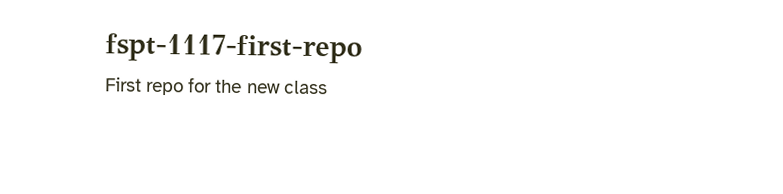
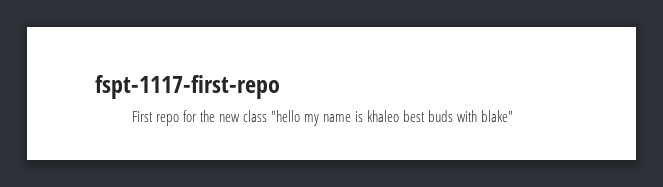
- First repo for the new class
+ First repo for the new class "hello my name is khaleo best buds with blake"

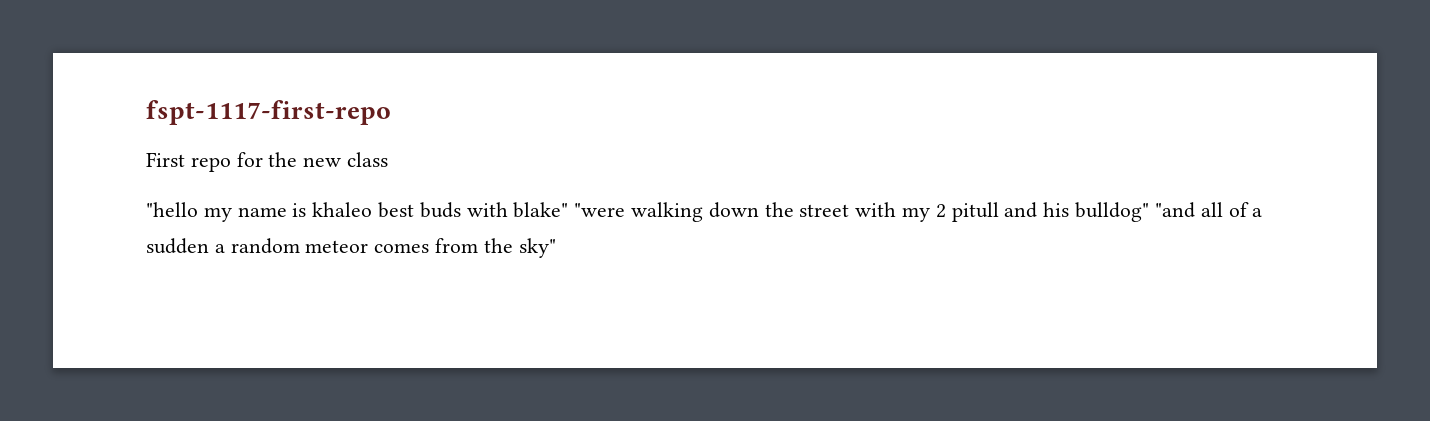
- First repo for the new class "hello my name is khaleo best buds with blake"
+ First repo for the new class
+ "hello my name is khaleo best buds with blake" "were walking down the street with my 2 pitull and his bulldog" "and all of a sudden a random meteor comes from the sky"

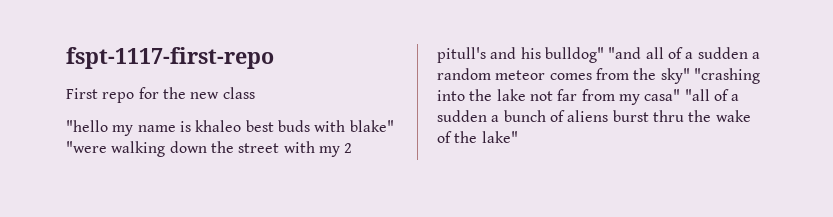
- "hello my name is khaleo best buds with blake" "were walking down the street with my 2 pitull and his bulldog" "and all of a sudden a random meteor comes from the sky"
+ "hello my name is khaleo best buds with blake" "were walking down the street with my 2 pitull's and his bulldog" "and all of a sudden a random meteor comes from the sky" "crashing into the lake not far from my casa" "all of a sudden a bunch of aliens burst thru the wake of the lake"

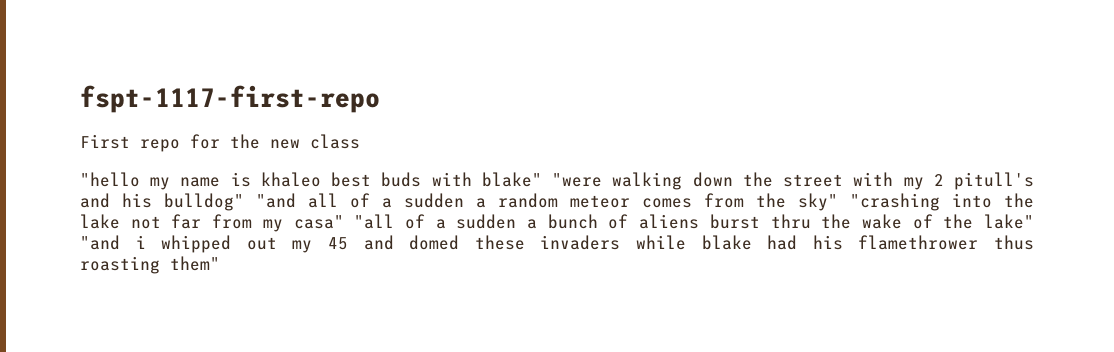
- "hello my name is khaleo best buds with blake" "were walking down the street with my 2 pitull's and his bulldog" "and all of a sudden a random meteor comes from the sky" "crashing into the lake not far from my casa" "all of a sudden a bunch of aliens burst thru the wake of the lake"
+ "hello my name is khaleo best buds with blake" "were walking down the street with my 2 pitull's and his bulldog" "and all of a sudden a random meteor comes from the sky" "crashing into the lake not far from my casa" "all of a sudden a bunch of aliens burst thru the wake of the lake" "and i whipped out my 45 and domed these invaders while blake had his flamethrower thus roasting them"

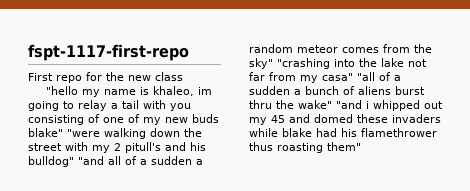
- "hello my name is khaleo best buds with blake" "were walking down the street with my 2 pitull's and his bulldog" "and all of a sudden a random meteor comes from the sky" "crashing into the lake not far from my casa" "all of a sudden a bunch of aliens burst thru the wake of the lake" "and i whipped out my 45 and domed these invaders while blake had his flamethrower thus roasting them"
+ "hello my name is khaleo, im going to relay a tail with you consisting of one of my new buds blake" "were walking down the street with my 2 pitull's and his bulldog" "and all of a sudden a random meteor comes from the sky" "crashing into the lake not far from my casa" "all of a sudden a bunch of aliens burst thru the wake" "and i whipped out my 45 and domed these invaders while blake had his flamethrower thus roasting them"

